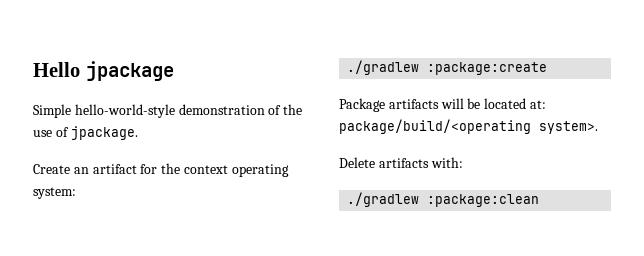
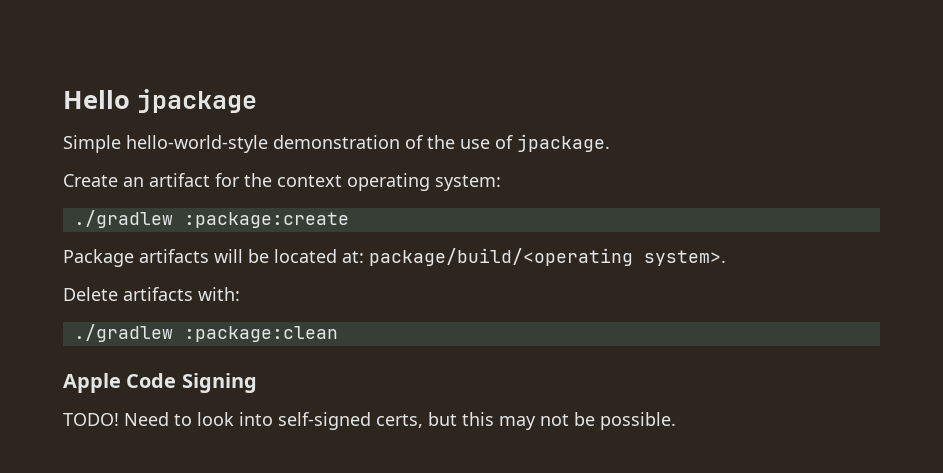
+ Apple Code Signing
+ TODO! Need to look into self-signed certs, but this may not be possible.

